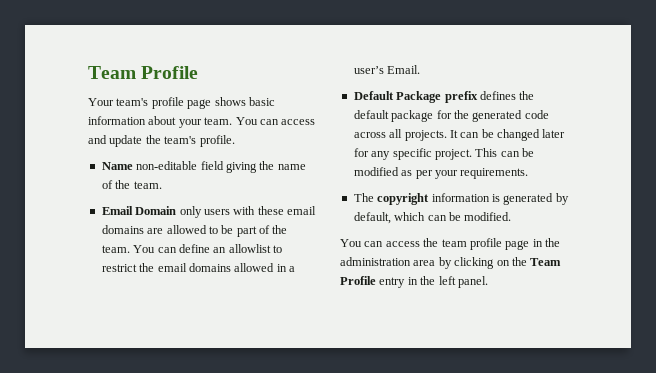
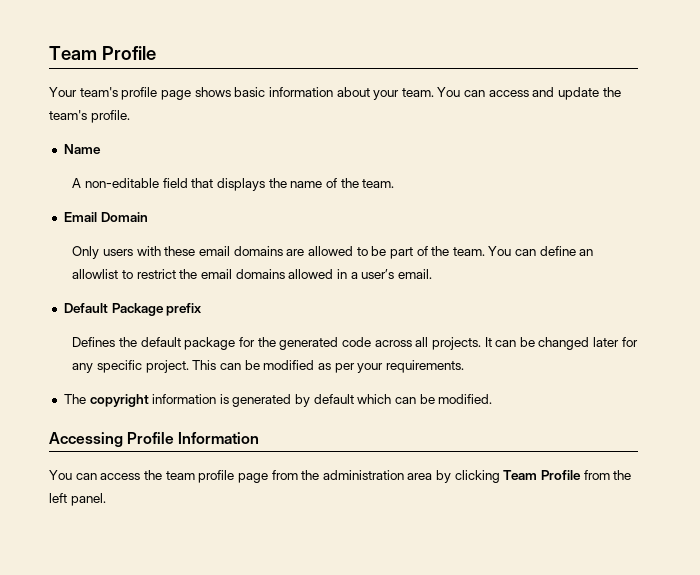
- Name non-editable field giving the name of the team.
+ Name
+ A non-editable field that displays the name of the team.
- Email Domain only users with these email domains are allowed to be part of the team.
+ Email Domain
+ Only users with these email domains are allowed to be part of the team.
- You can define an allowlist to restrict the email domains allowed in a user’s Email.
+ You can define an allowlist to restrict the email domains allowed in a user’s email.
- Default Package prefix defines the default package for the generated code across all projects.
+ Default Package prefix
+ Defines the default package for the generated code across all projects.
- The copyright information is generated by default, which can be modified.
+ The copyright information is generated by default which can be modified.
+ Accessing Profile Information
- You can access the team profile page in the administration area by clicking on the Team Profile entry in the left panel.
+ You can access the team profile page from the administration area by clicking Team Profile from the left panel.

